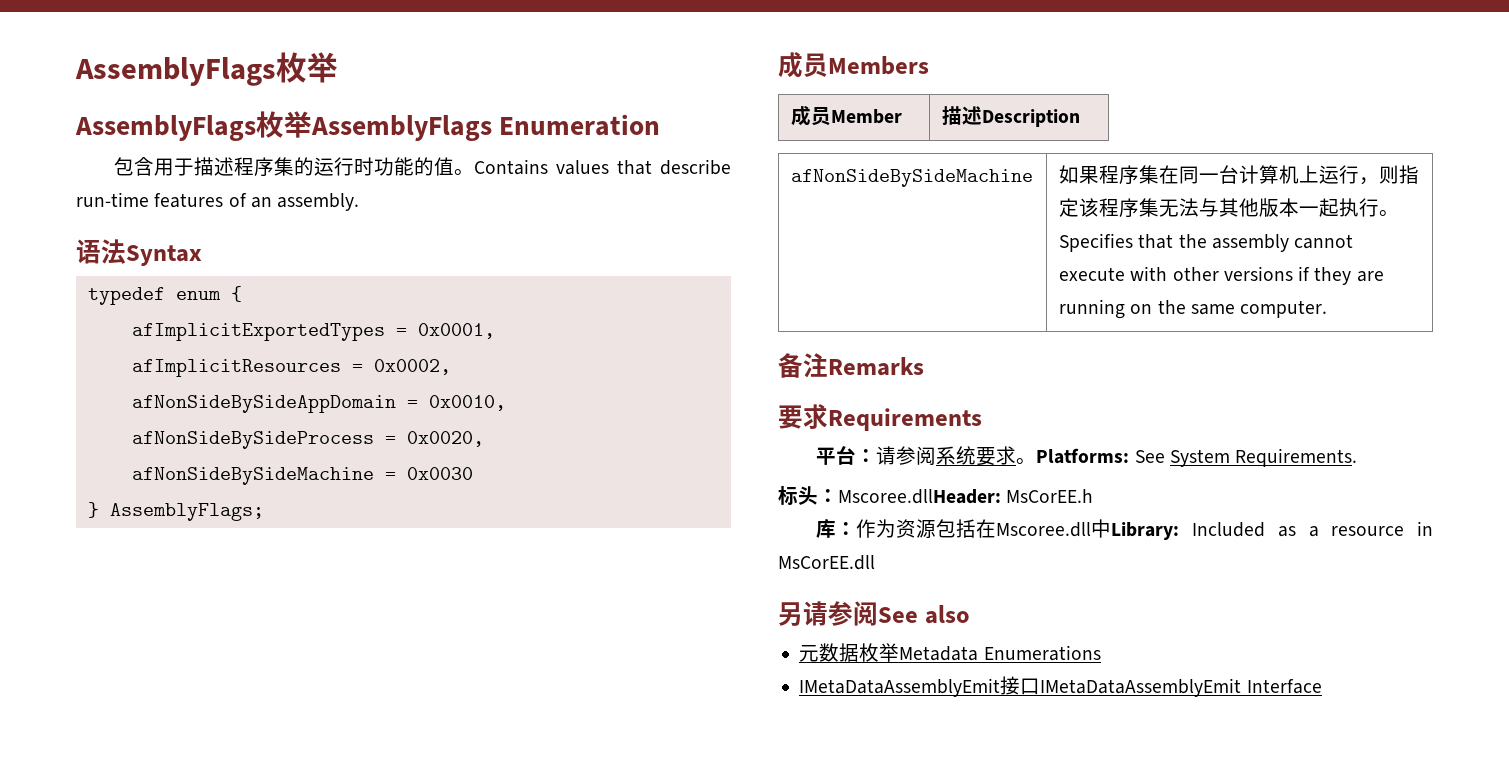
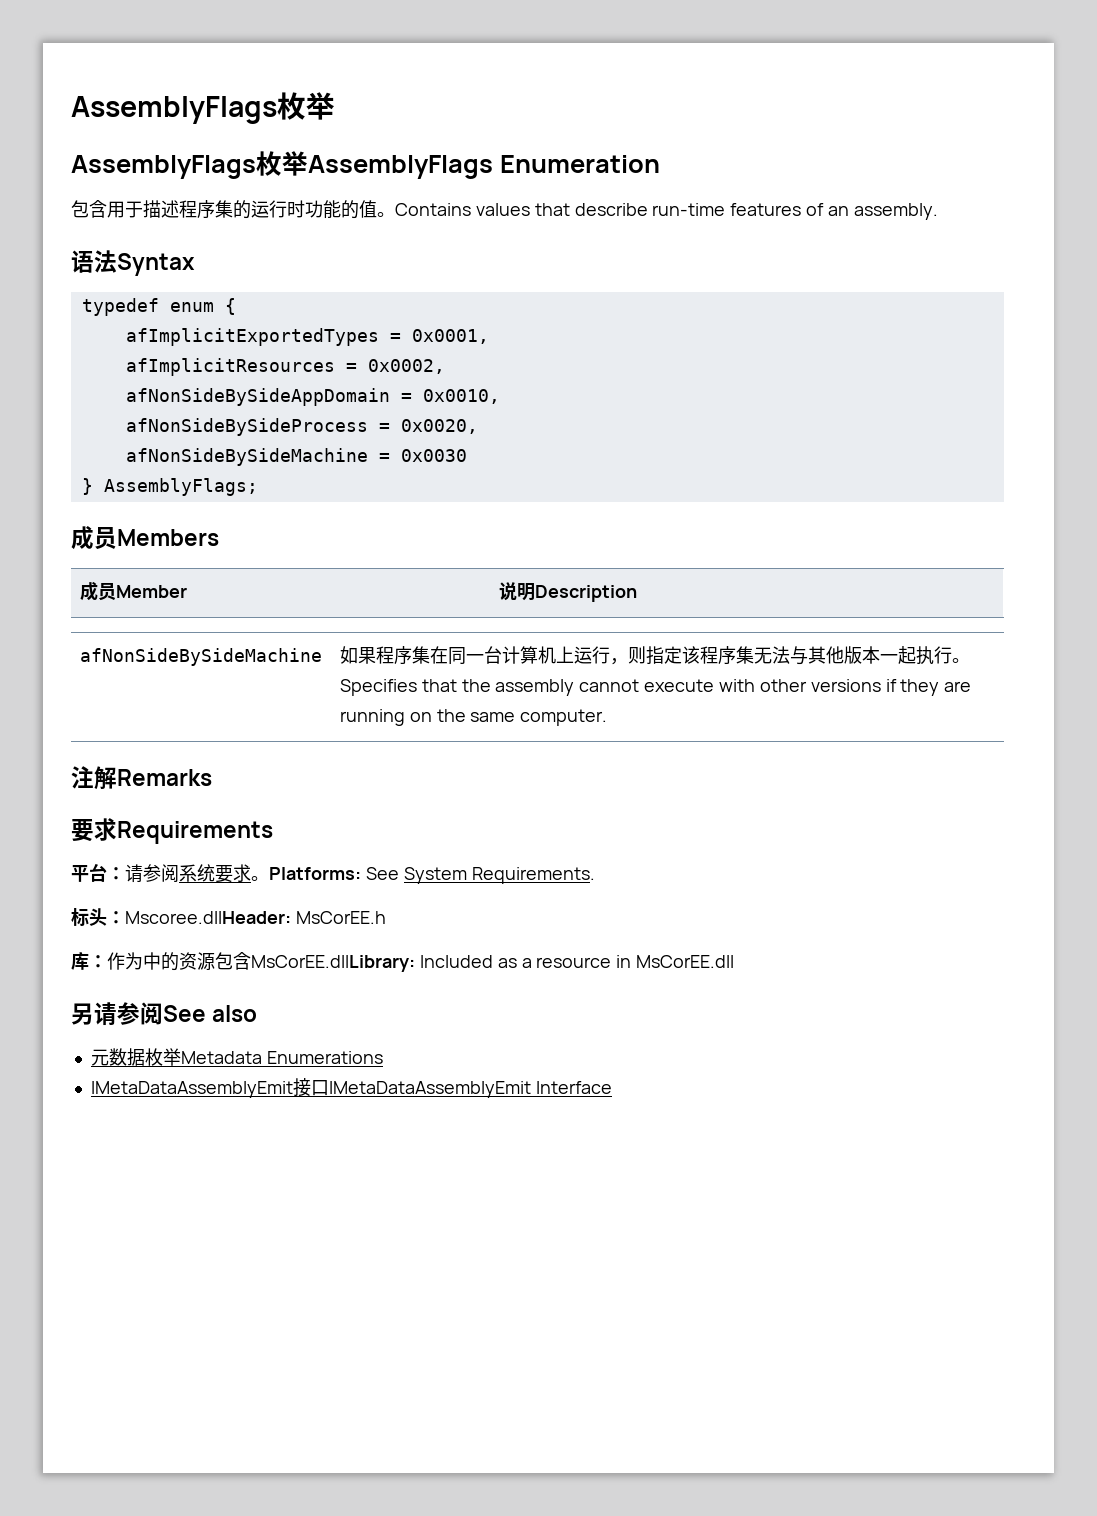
- 成员Member | 描述Description
+ 成员Member | 说明Description
- 备注Remarks
+ 注解Remarks
- 库：作为资源包括在Mscoree.dll中Library: Included as a resource in MsCorEE.dll
+ 库：作为中的资源包含MsCorEE.dllLibrary: Included as a resource in MsCorEE.dll

